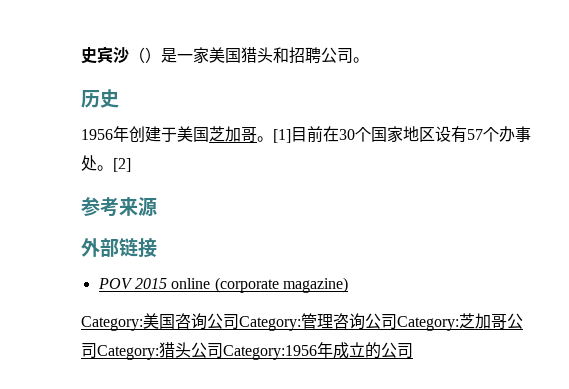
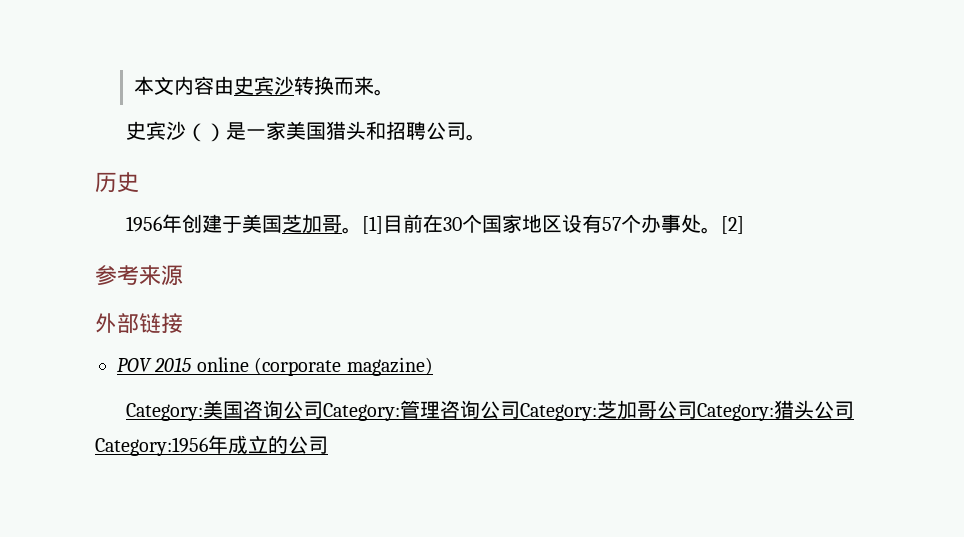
+ 本文内容由史宾沙转换而来。

